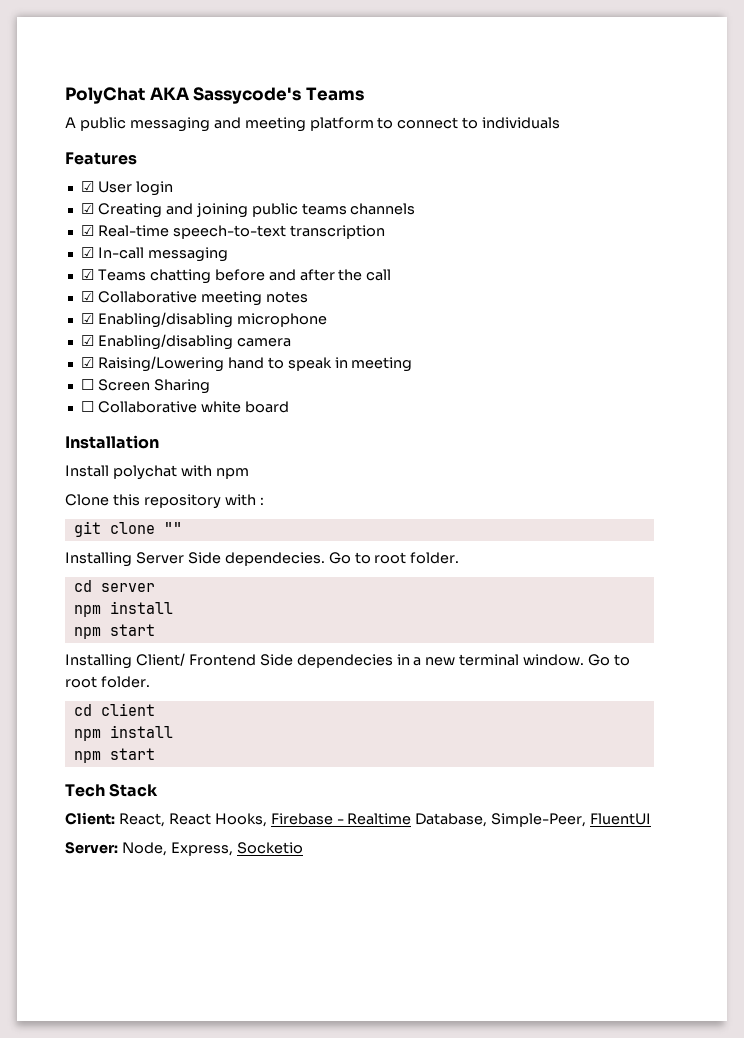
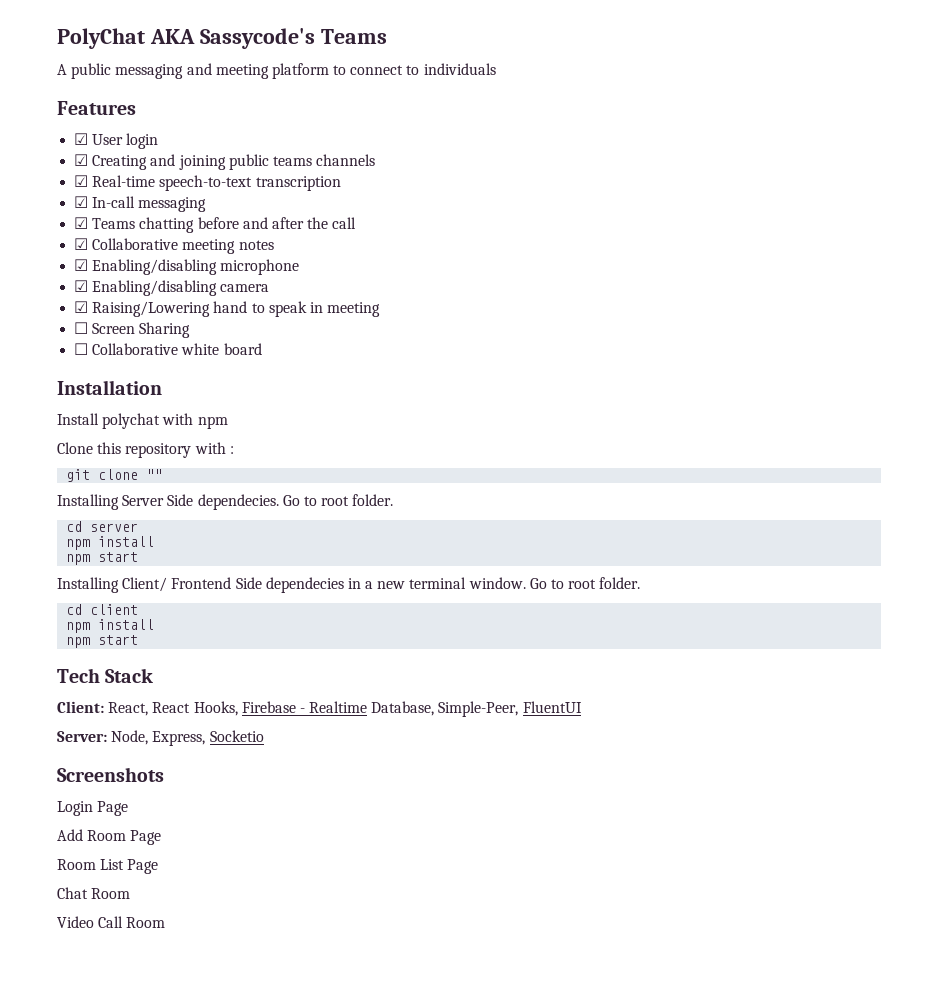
+ Screenshots
+ Login Page
+ Add Room Page
+ Room List Page
+ Chat Room
+ Video Call Room

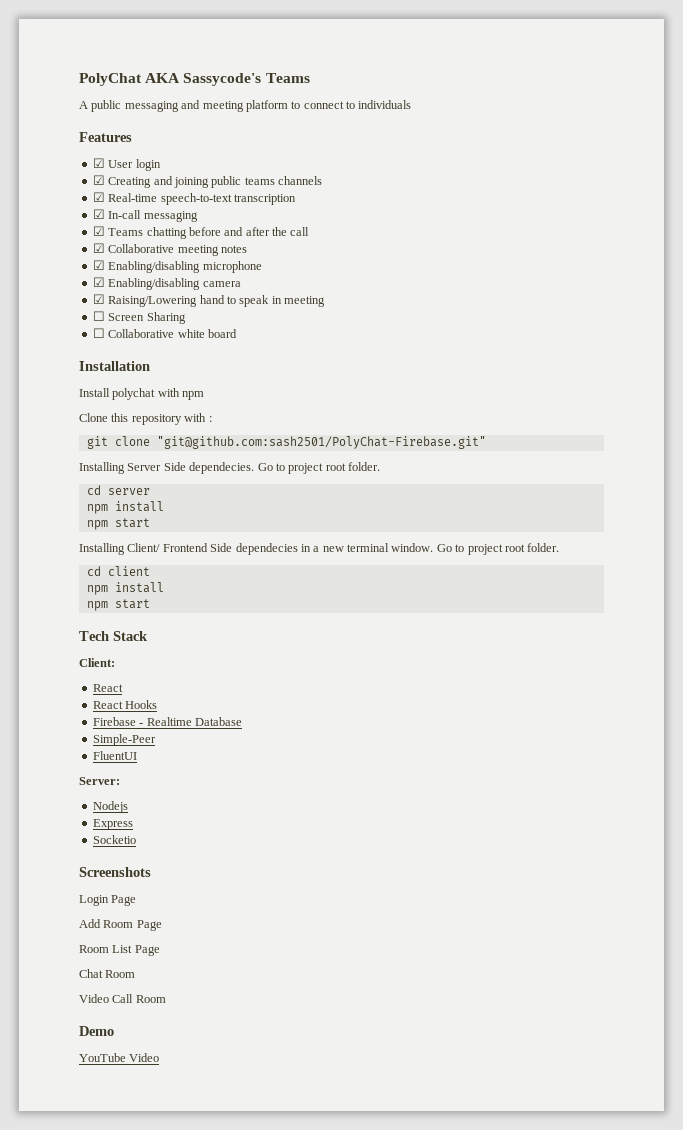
- git clone ""
+ git clone "git@github.com:sash2501/PolyChat-Firebase.git"
- Installing Server Side dependecies. Go to root folder.
+ Installing Server Side dependecies. Go to project root folder.
- Installing Client/ Frontend Side dependecies in a new terminal window. Go to root folder.
+ Installing Client/ Frontend Side dependecies in a new terminal window. Go to project root folder.
- Client: React, React Hooks, Firebase - Realtime Database, Simple-Peer, FluentUI
+ Client:
+ React
+ React Hooks
+ Firebase - Realtime Database
+ Simple-Peer
+ FluentUI
- Server: Node, Express, Socketio
+ Server:
+ Nodejs
+ Express
+ Socketio
+ Demo
+ YouTube Video

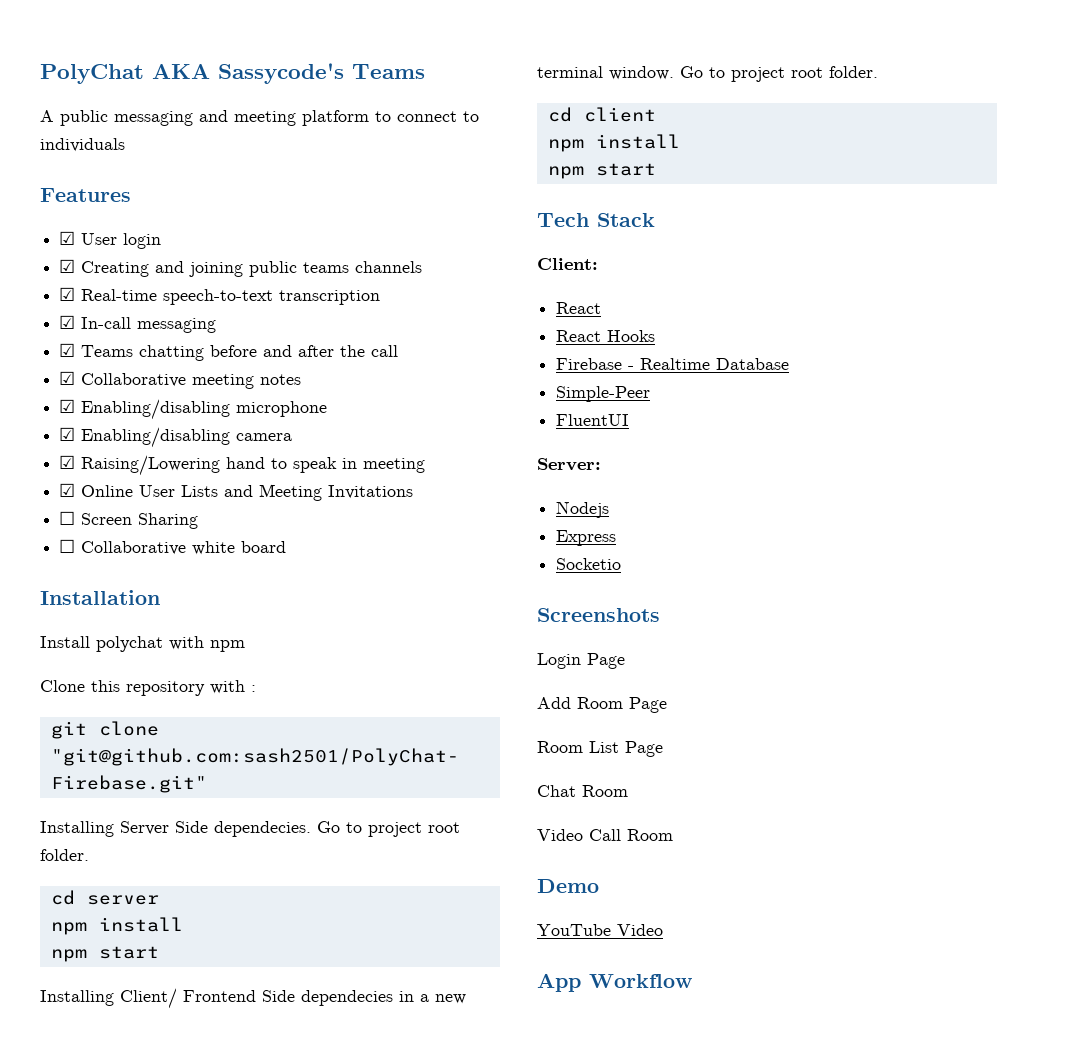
+ ☑ Online User Lists and Meeting Invitations
+ App Workflow

